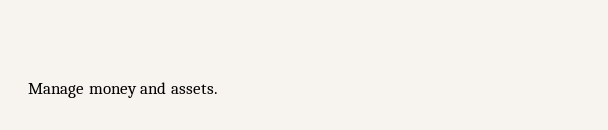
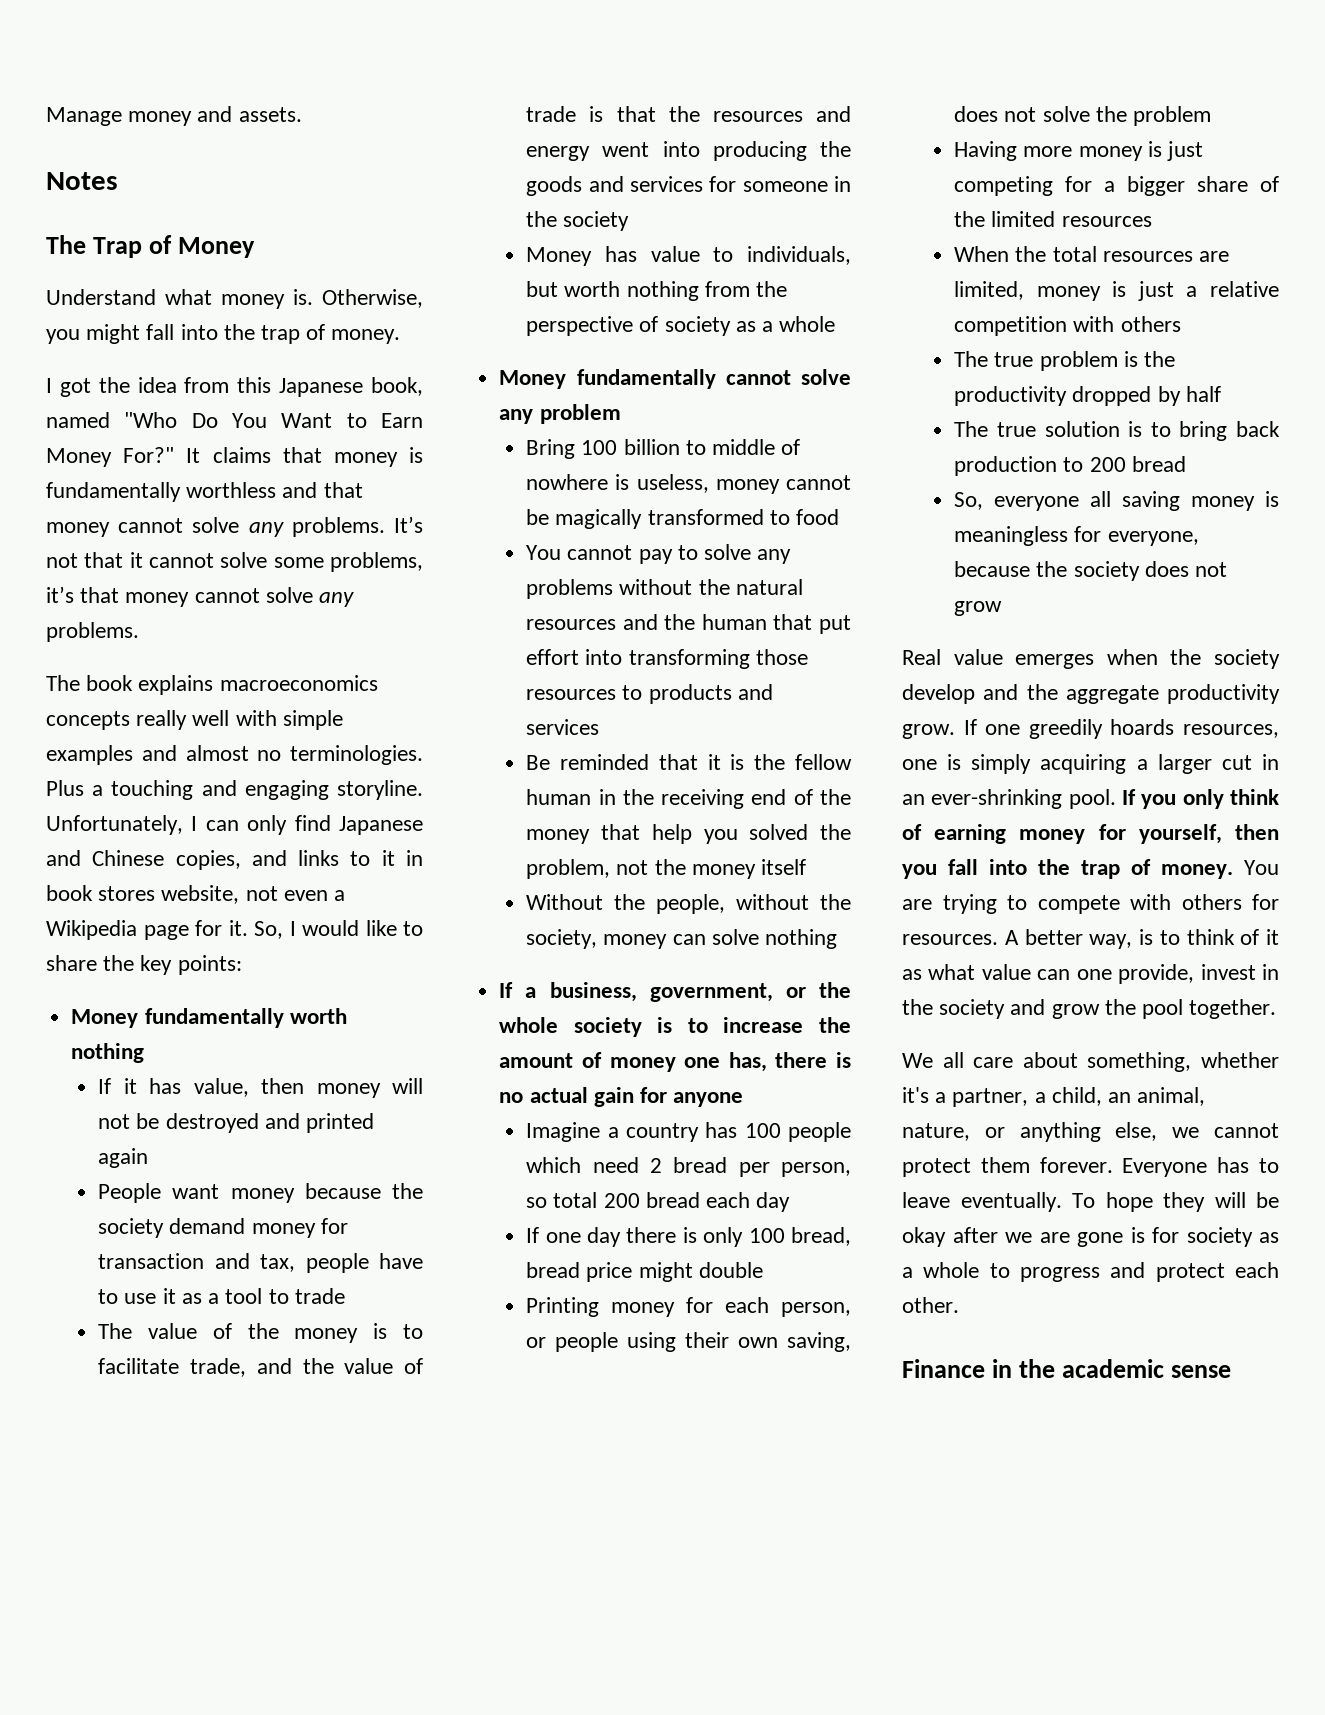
+ Notes
+ The Trap of Money
+ Understand what money is. Otherwise, you might fall into the trap of money.
+ I got the idea from this Japanese book, named "Who Do You Want to Earn Money For?" It claims that money is fundamentally worthless and that money cannot solve any problems. It’s not that it cannot solve some problems, it’s that money cannot solve any problems.
+ The book explains macroeconomics concepts really well with simple examples and almost no terminologies. Plus a touching and engaging storyline. Unfortunately, I can only find Japanese and Chinese copies, and links to it in book stores website, not even a Wikipedia page for it. So, I would like to share the key points:
+ Money fundamentally worth nothing
+ If it has value, then money will not be destroyed and printed again
+ People want money because the society demand money for transaction and tax, people have to use it as a tool to trade
+ The value of the money is to facilitate trade, and the value of trade is that the resources and energy went into producing the goods and services for someone in the society
+ Money has value to individuals, but worth nothing from the perspective of society as a whole
+ Money fundamentally cannot solve any problem
+ Bring 100 billion to middle of nowhere is useless, money cannot be magically transformed to food
+ You cannot pay to solve any problems without the natural resources and the human that put effort into transforming those resources to products and services
+ Be reminded that it is the fellow human in the receiving end of the money that help you solved the problem, not the money itself
+ Without the people, without the society, money can solve nothing
+ If a business, government, or the whole society is to increase the amount of money one has, there is no actual gain for anyone
+ Imagine a country has 100 people which need 2 bread per person, so total 200 bread each day
+ If one day there is only 100 bread, bread price might double
+ Printing money for each person, or people using their own saving, does not solve the problem
+ Having more money is just competing for a bigger share of the limited resources
+ When the total resources are limited, money is just a relative competition with others
+ The true problem is the productivity dropped by half
+ The true solution is to bring back production to 200 bread
+ So, everyone all saving money is meaningless for everyone, because the society does not grow
+ Real value emerges when the society develop and the aggregate productivity grow. If one greedily hoards resources, one is simply acquiring a larger cut in an ever-shrinking pool. If you only think of earning money for yourself, then you fall into the trap of money. You are trying to compete with others for resources. A better way, is to think of it as what value can one provide, invest in the society and grow the pool together.
+ We all care about something, whether it's a partner, a child, an animal, nature, or anything else, we cannot protect them forever. Everyone has to leave eventually. To hope they will be okay after we are gone is for society as a whole to progress and protect each other.
+ Finance in the academic sense

